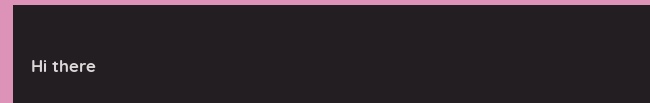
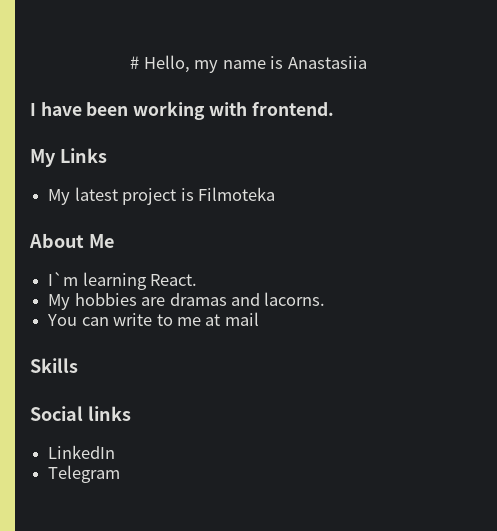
- Hi there
+ # Hello, my name is Anastasiia
+ I have been working with frontend.
+ My Links
+ My latest project is Filmoteka
+ About Me
+ I`m learning React.
+ My hobbies are dramas and lacorns.
+ You can write to me at mail
+ Skills
+ Social links
+ LinkedIn
+ Telegram

